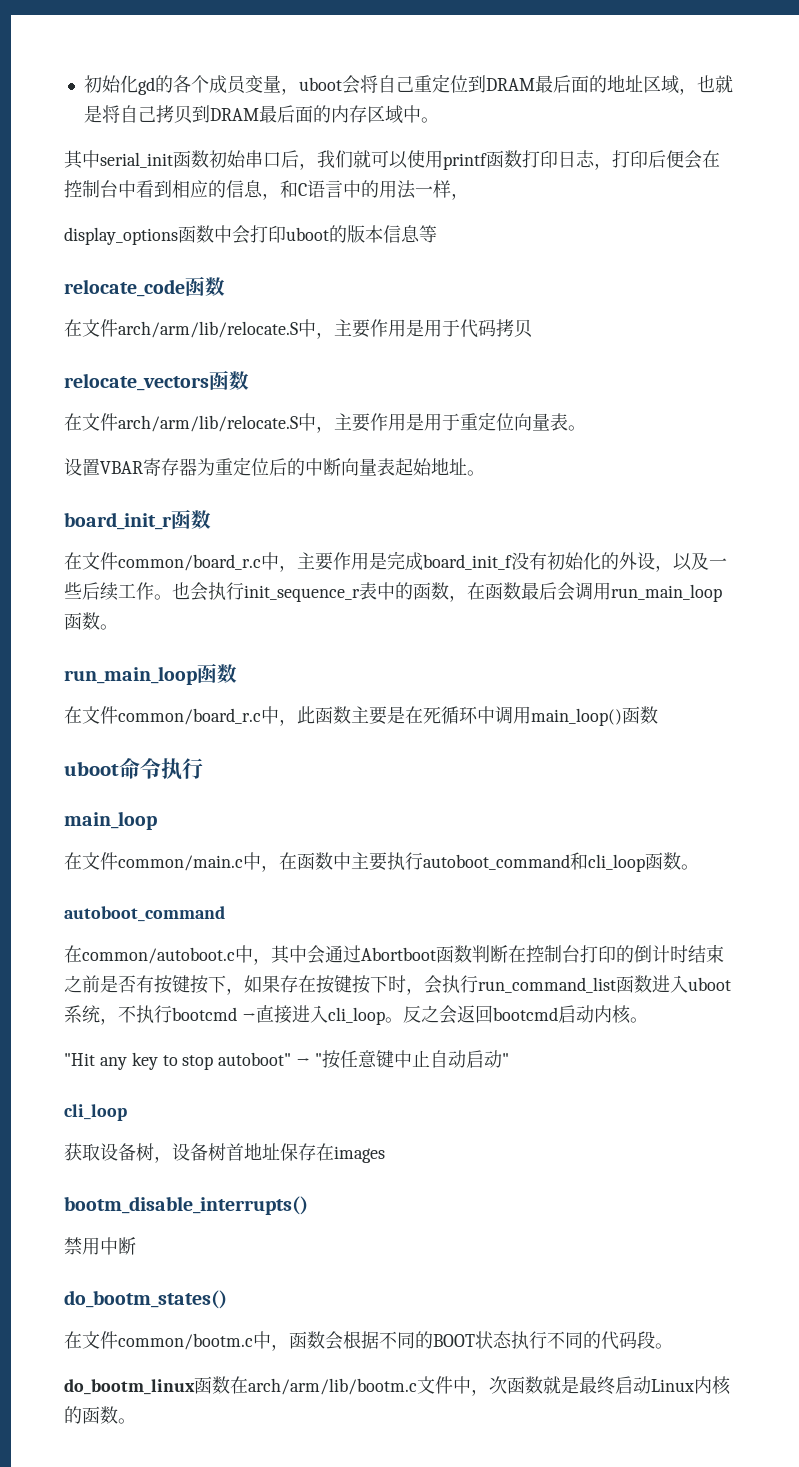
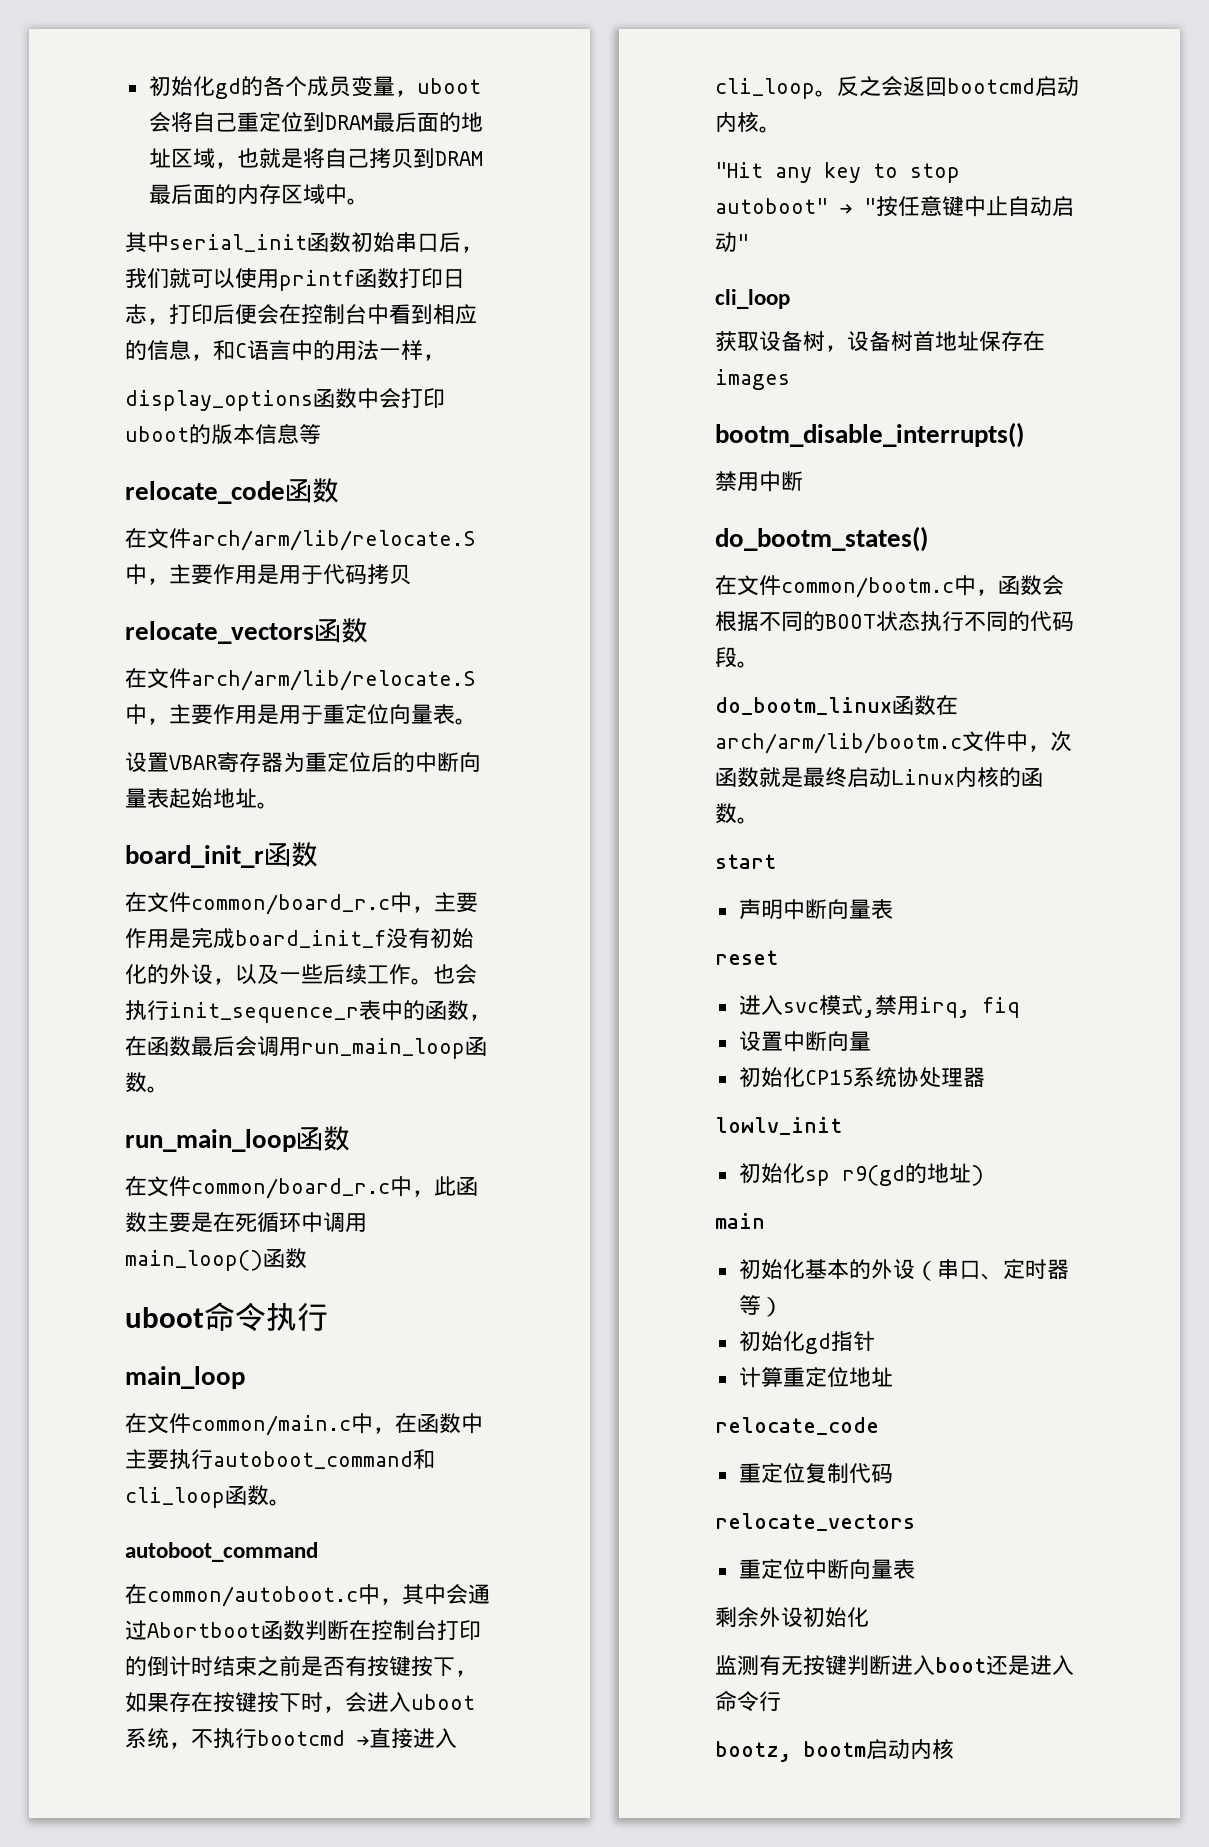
- 在common/autoboot.c中，其中会通过Abortboot函数判断在控制台打印的倒计时结束之前是否有按键按下，如果存在按键按下时，会执行run_command_list函数进入uboot系统，不执行bootcmd →直接进入cli_loop。
+ 在common/autoboot.c中，其中会通过Abortboot函数判断在控制台打印的倒计时结束之前是否有按键按下，如果存在按键按下时，会进入uboot系统，不执行bootcmd →直接进入cli_loop。
+ start
+ 声明中断向量表
+ reset
+ 进入svc模式,禁用irq, fiq
+ 设置中断向量
+ 初始化CP15系统协处理器
+ lowlv_init
+ 初始化sp r9(gd的地址)
+ main
+ 初始化基本的外设（串口、定时器等）
+ 初始化gd指针
+ 计算重定位地址
+ relocate_code
+ 重定位复制代码
+ relocate_vectors
+ 重定位中断向量表
+ 剩余外设初始化
+ 监测有无按键判断进入boot还是进入命令行
+ bootz, bootm启动内核

